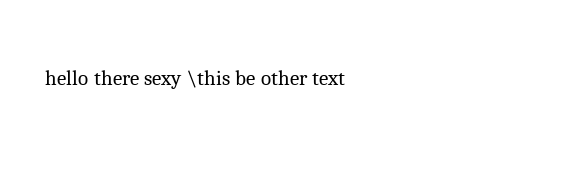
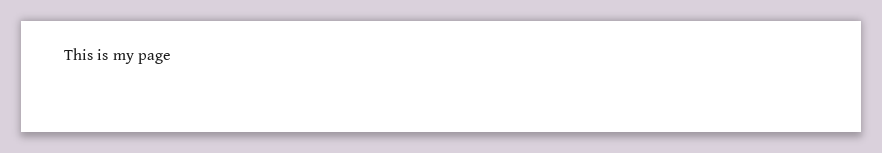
- hello there sexy \this be other text
+ This is my page

